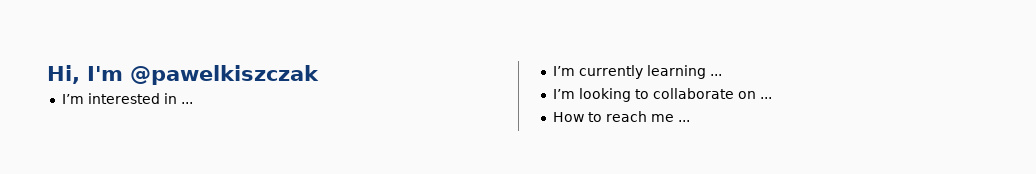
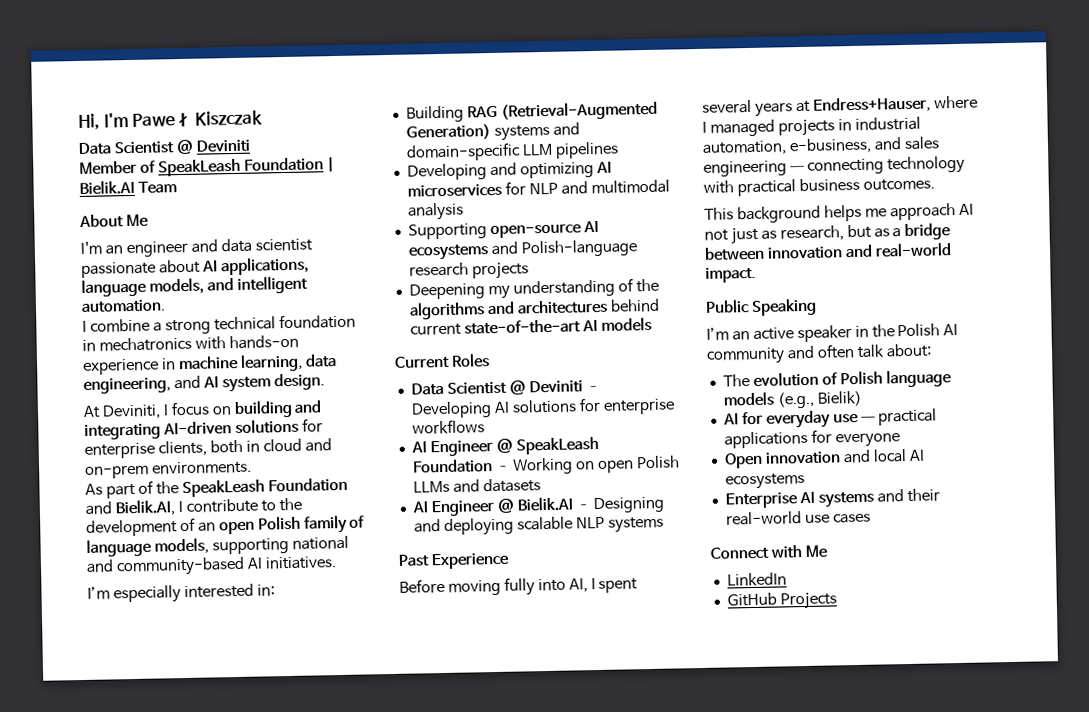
- Hi, I'm @pawelkiszczak
- I’m interested in ...
- I’m currently learning ...
- I’m looking to collaborate on ...
- How to reach me ...
+ Hi, I'm Paweł Kiszczak
+ Data Scientist @ Deviniti
+ Member of SpeakLeash Foundation | Bielik.AI Team
+ About Me
+ I'm an engineer and data scientist passionate about AI applications, language models, and intelligent automation.
+ I combine a strong technical foundation in mechatronics with hands-on experience in machine learning, data engineering, and AI system design.
+ At Deviniti, I focus on building and integrating AI-driven solutions for enterprise clients, both in cloud and on-prem environments.
+ As part of the SpeakLeash Foundation and Bielik.AI, I contribute to the development of an open Polish family of language models, supporting national and community-based AI initiatives.
+ I’m especially interested in:
+ Building RAG (Retrieval-Augmented Generation) systems and domain-specific LLM pipelines
+ Developing and optimizing AI microservices for NLP and multimodal analysis
+ Supporting open-source AI ecosystems and Polish-language research projects
+ Deepening my understanding of the algorithms and architectures behind current state-of-the-art AI models
+ Current Roles
+ Data Scientist @ Deviniti – Developing AI solutions for enterprise workflows
+ AI Engineer @ SpeakLeash Foundation – Working on open Polish LLMs and datasets
+ AI Engineer @ Bielik.AI – Designing and deploying scalable NLP systems
+ Past Experience
+ Before moving fully into AI, I spent several years at Endress+Hauser, where I managed projects in industrial automation, e-business, and sales engineering — connecting technology with practical business outcomes.
+ This background helps me approach AI not just as research, but as a bridge between innovation and real-world impact.
+ Public Speaking
+ I’m an active speaker in the Polish AI community and often talk about:
+ The evolution of Polish language models (e.g., Bielik)
+ AI for everyday use — practical applications for everyone
+ Open innovation and local AI ecosystems
+ Enterprise AI systems and their real-world use cases
+ Connect with Me
+ LinkedIn
+ GitHub Projects

